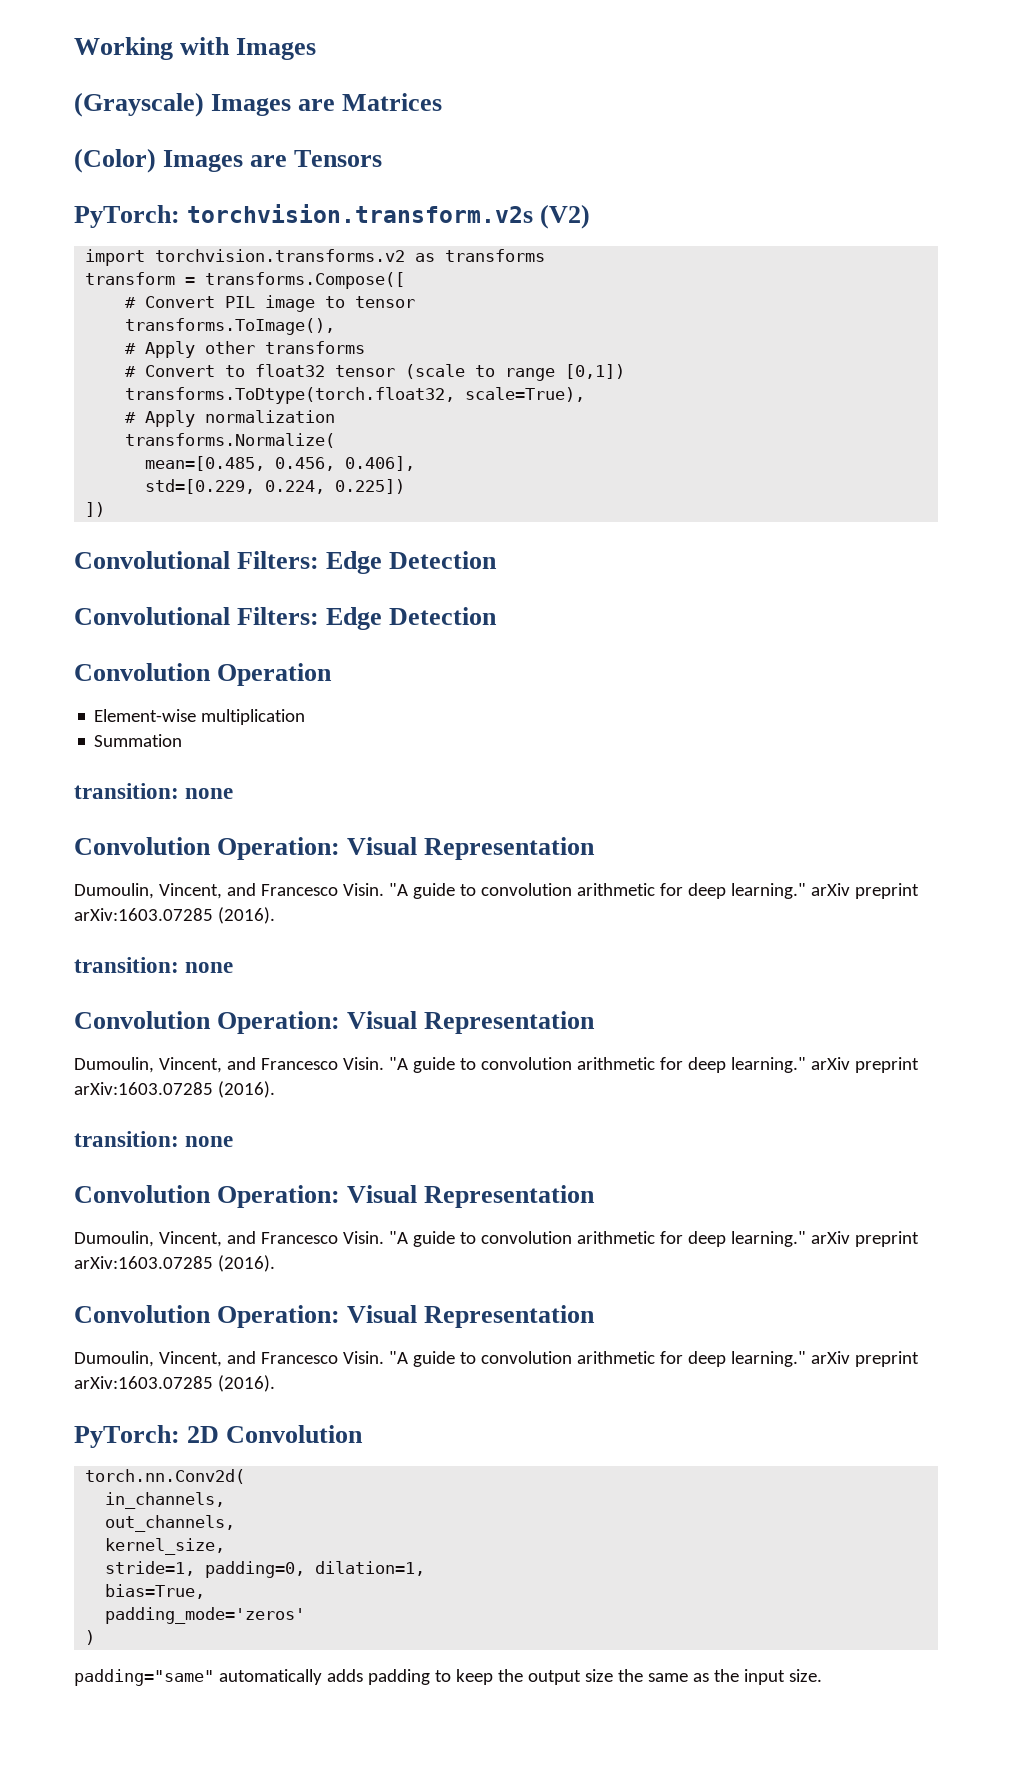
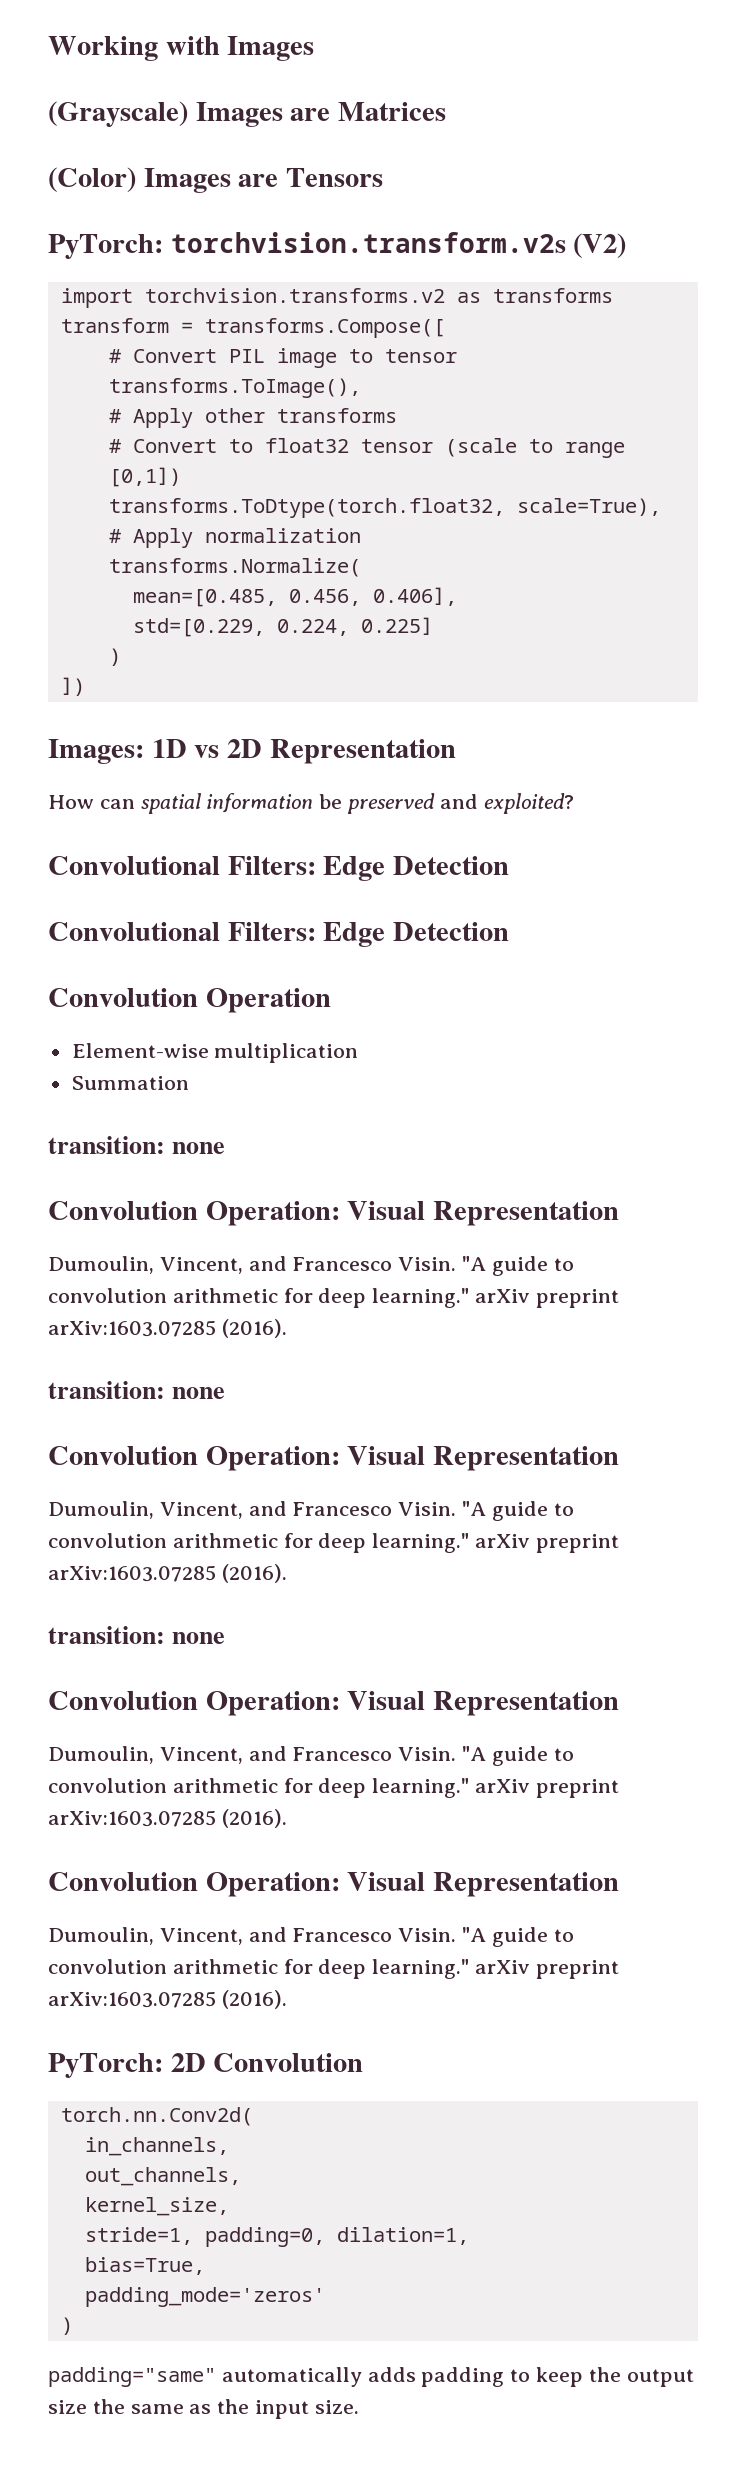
- std=[0.229, 0.224, 0.225])
+ std=[0.229, 0.224, 0.225]
+ )
+ Images: 1D vs 2D Representation
+ How can spatial information be preserved and exploited?

